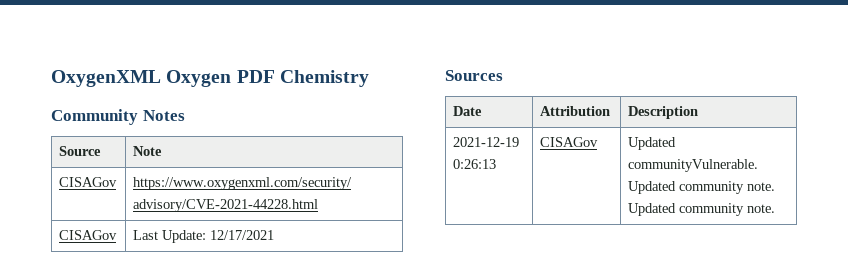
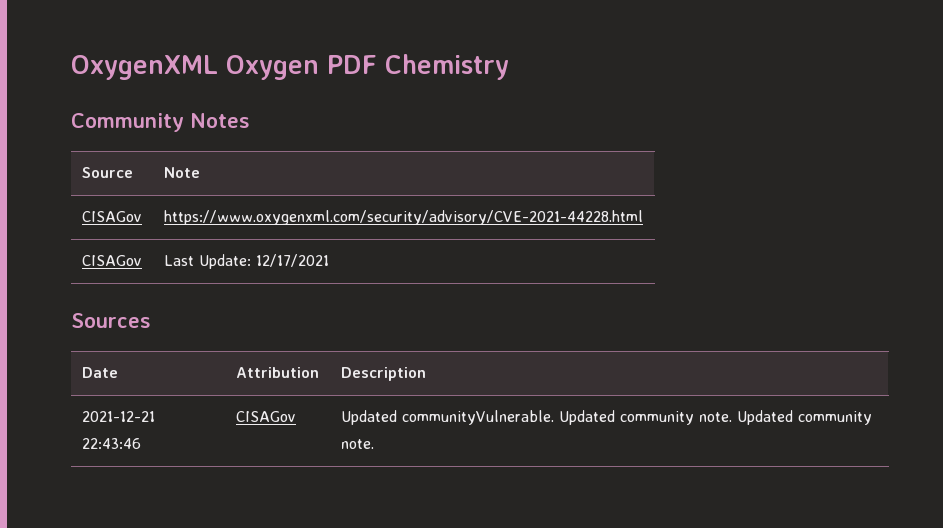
- 2021-12-19 0:26:13 | CISAGov | Updated communityVulnerable. Updated community note. Updated community note.
+ 2021-12-21 22:43:46 | CISAGov | Updated communityVulnerable. Updated community note. Updated community note.

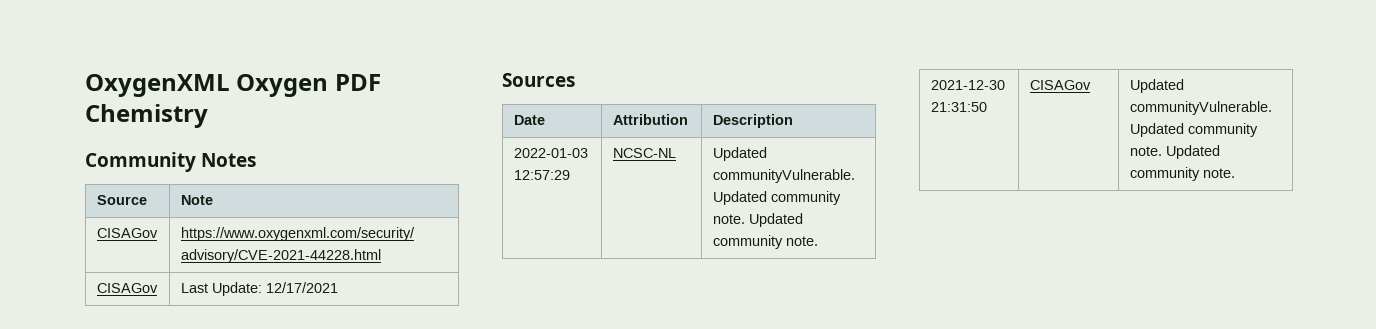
- 2021-12-21 22:43:46 | CISAGov | Updated communityVulnerable. Updated community note. Updated community note.
+ 2022-01-03 12:57:29 | NCSC-NL | Updated communityVulnerable. Updated community note. Updated community note.
+ 2021-12-30 21:31:50 | CISAGov | Updated communityVulnerable. Updated community note. Updated community note.

